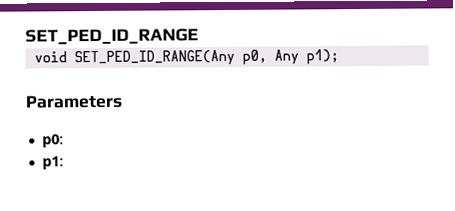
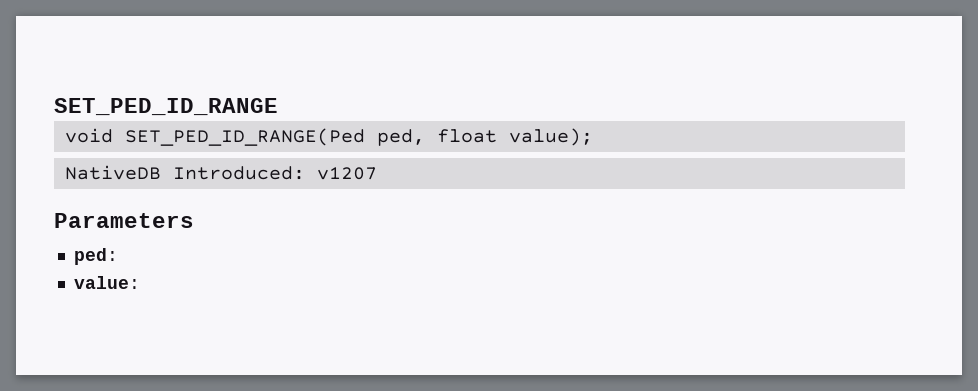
- void SET_PED_ID_RANGE(Any p0, Any p1);
+ void SET_PED_ID_RANGE(Ped ped, float value);
+ NativeDB Introduced: v1207
- p0:
- p1:
+ ped:
+ value:

